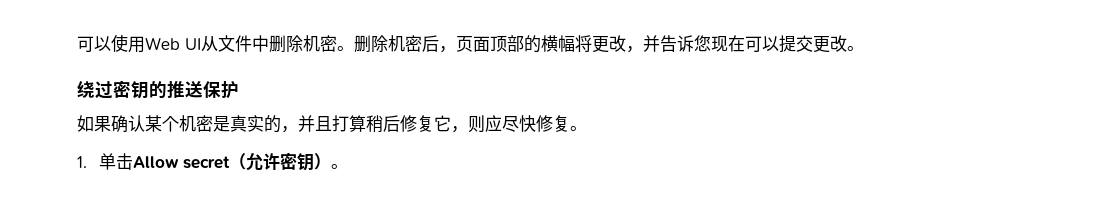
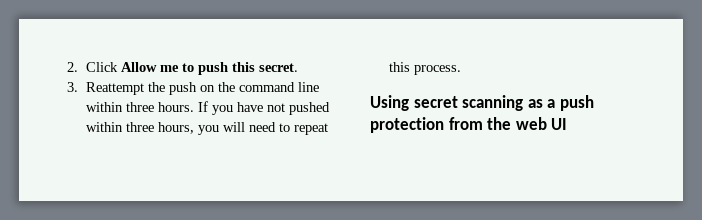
- 可以使用Web UI从文件中删除机密。删除机密后，页面顶部的横幅将更改，并告诉您现在可以提交更改。
- 绕过密钥的推送保护
- 如果确认某个机密是真实的，并且打算稍后修复它，则应尽快修复。
- 1.单击Allow secret（允许密钥）。
+ 2. Click Allow me to push this secret.
+ 3. Reattempt the push on the command line within three hours. If you have not pushed within three hours, you will need to repeat this process.
+ Using secret scanning as a push protection from the web UI

